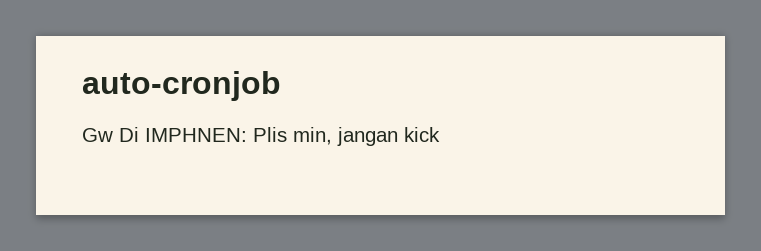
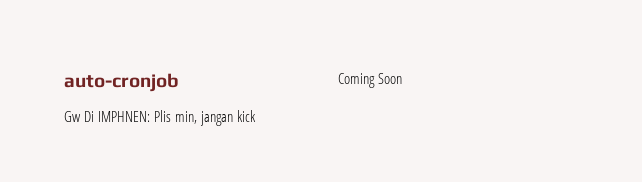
+ Coming Soon

